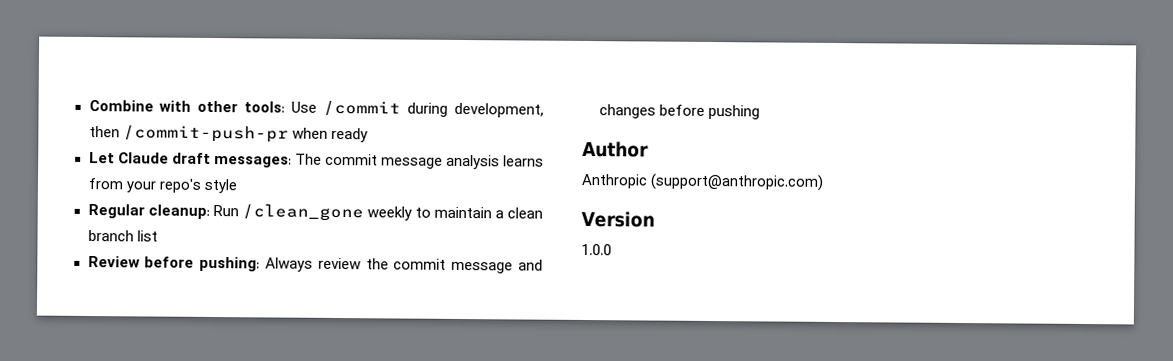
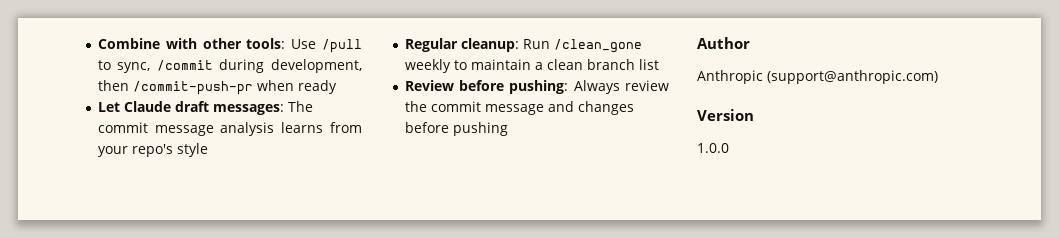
- Combine with other tools: Use /commit during development, then /commit-push-pr when ready
+ Combine with other tools: Use /pull to sync, /commit during development, then /commit-push-pr when ready

